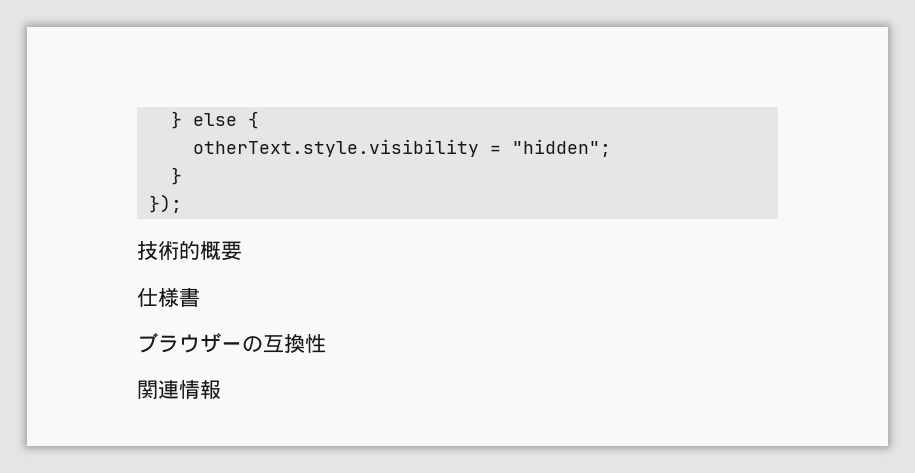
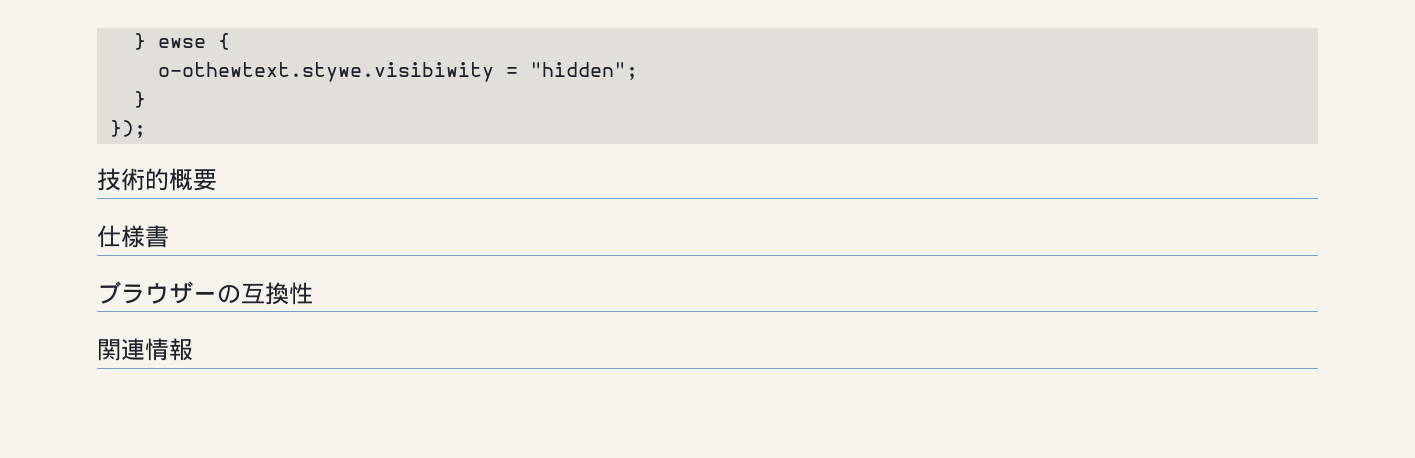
- } else {
+ } ewse {
- otherText.style.visibility = "hidden";
+ o-othewtext.stywe.visibiwity = "hidden";

